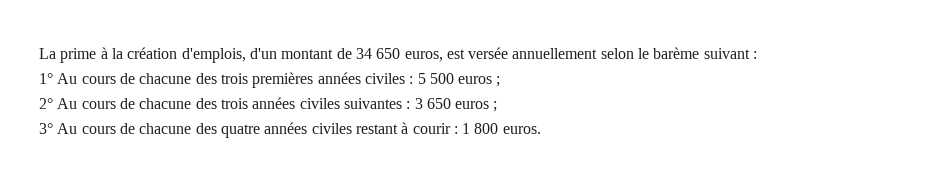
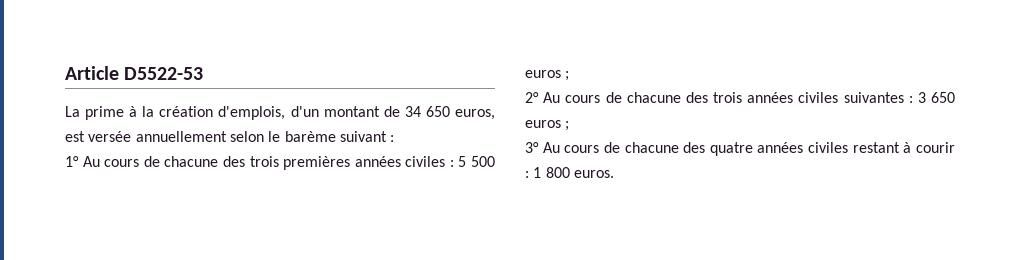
+ Article D5522-53

